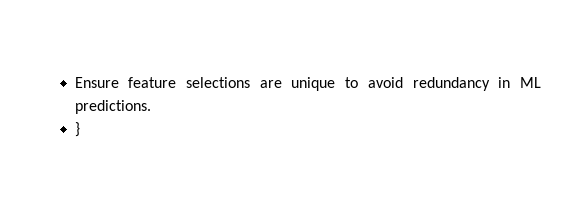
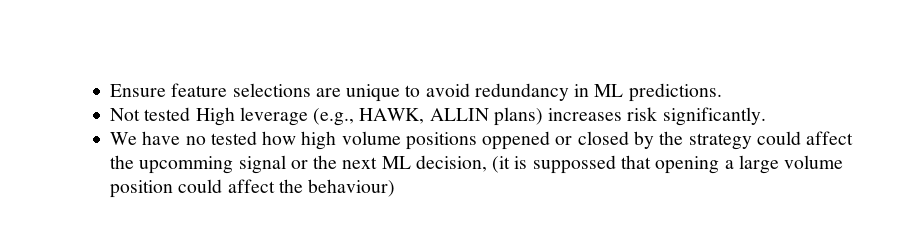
- }
+ Not tested High leverage (e.g., HAWK, ALLIN plans) increases risk significantly.
+ We have no tested how high volume positions oppened or closed by the strategy could affect the upcomming signal or the next ML decision, (it is suppossed that opening a large volume position could affect the behaviour)

